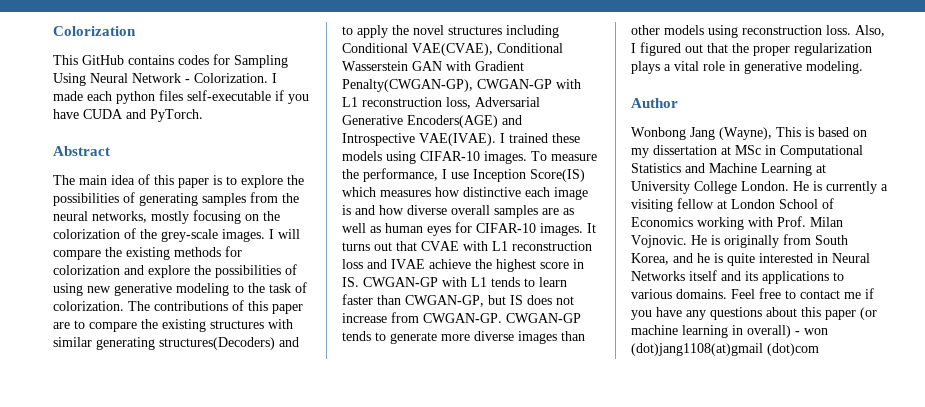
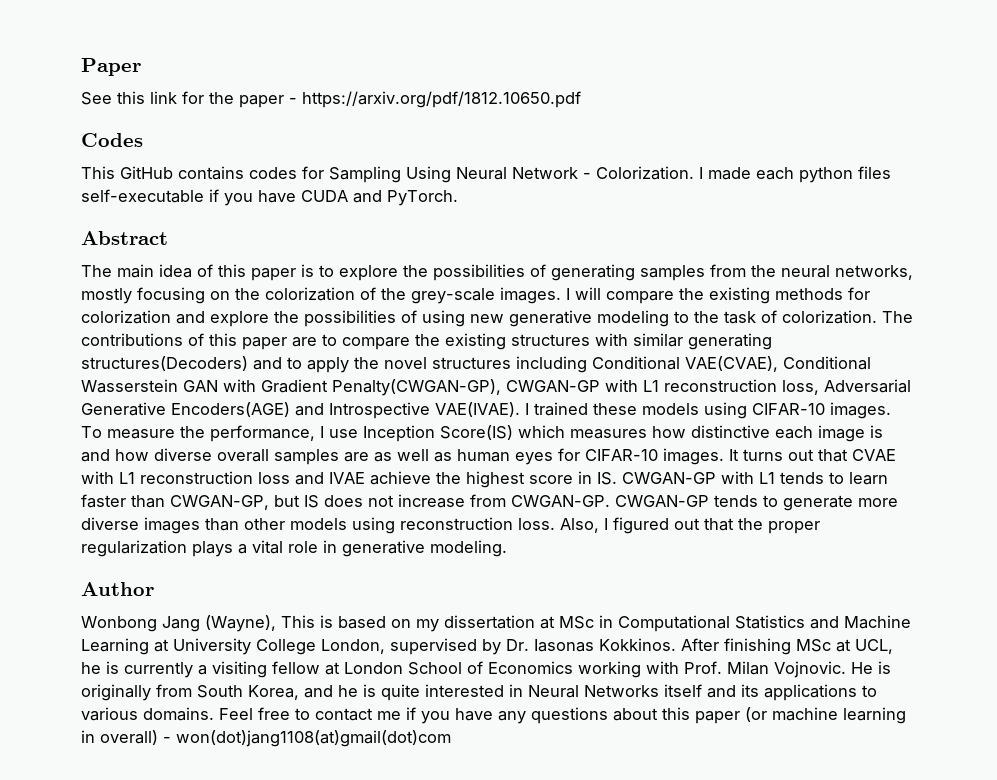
- Colorization
+ Paper
+ See this link for the paper - https://arxiv.org/pdf/1812.10650.pdf
+ Codes
- Wonbong Jang (Wayne), This is based on my dissertation at MSc in Computational Statistics and Machine Learning at University College London. He is currently a visiting fellow at London School of Economics working with Prof. Milan Vojnovic.
+ Wonbong Jang (Wayne), This is based on my dissertation at MSc in Computational Statistics and Machine Learning at University College London, supervised by Dr. Iasonas Kokkinos. After finishing MSc at UCL, he is currently a visiting fellow at London School of Economics working with Prof. Milan Vojnovic.
- Feel free to contact me if you have any questions about this paper (or machine learning in overall) - won (dot)jang1108(at)gmail (dot)com
+ Feel free to contact me if you have any questions about this paper (or machine learning in overall) - won(dot)jang1108(at)gmail(dot)com

